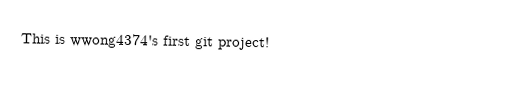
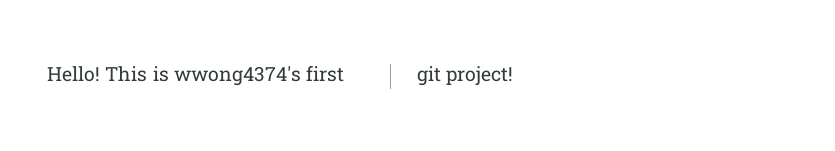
+ Hello!

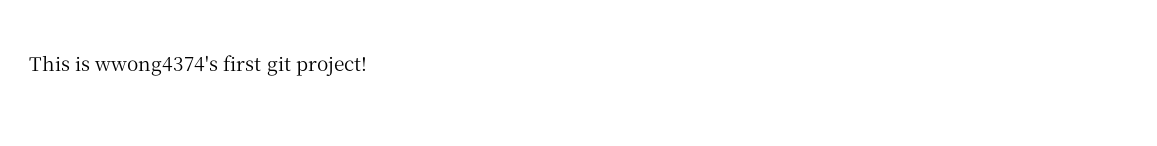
- Hello!

